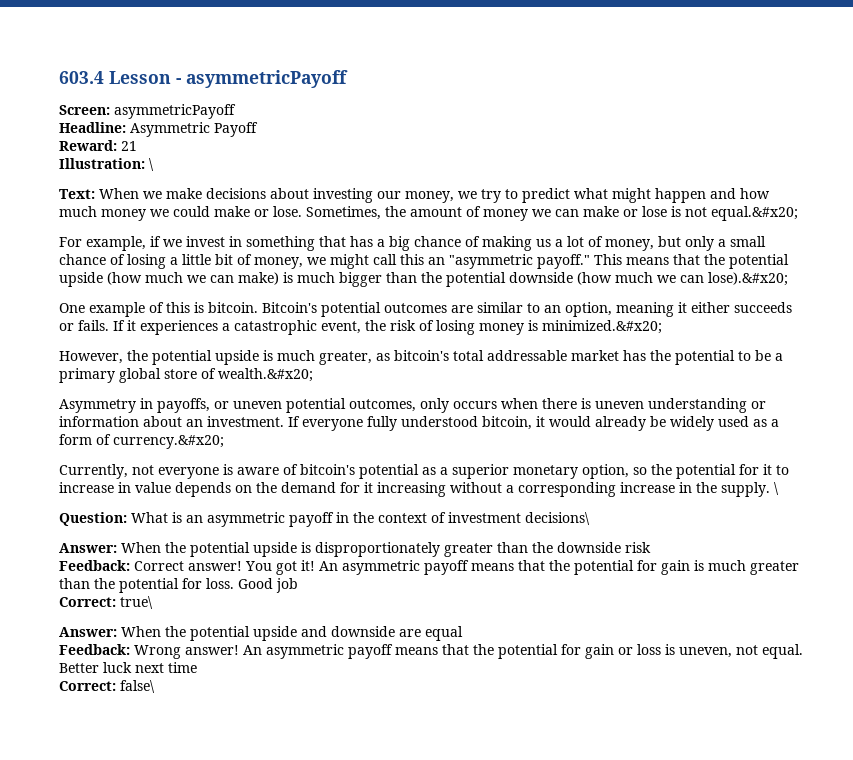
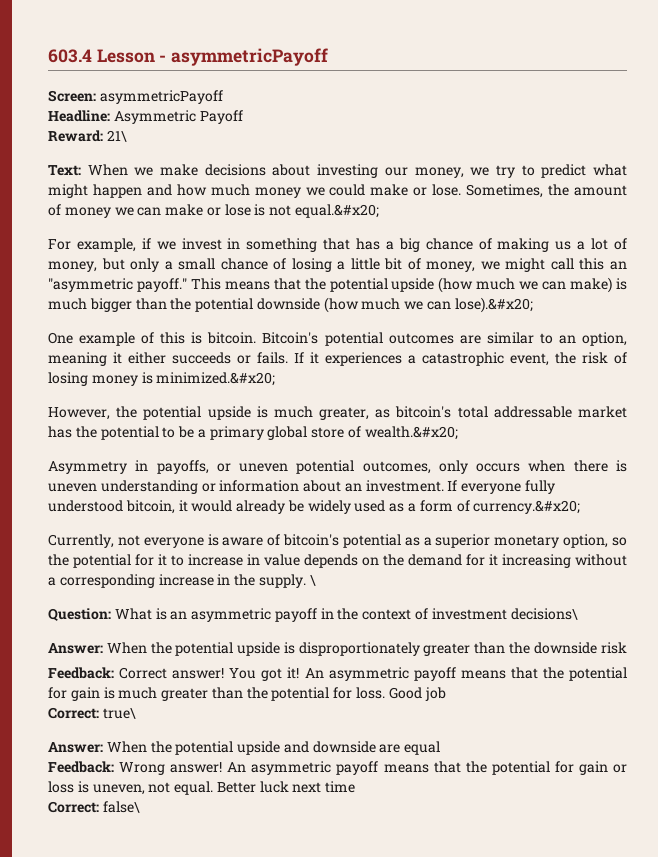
- Reward: 21
- Illustration: \
+ Reward: 21\

